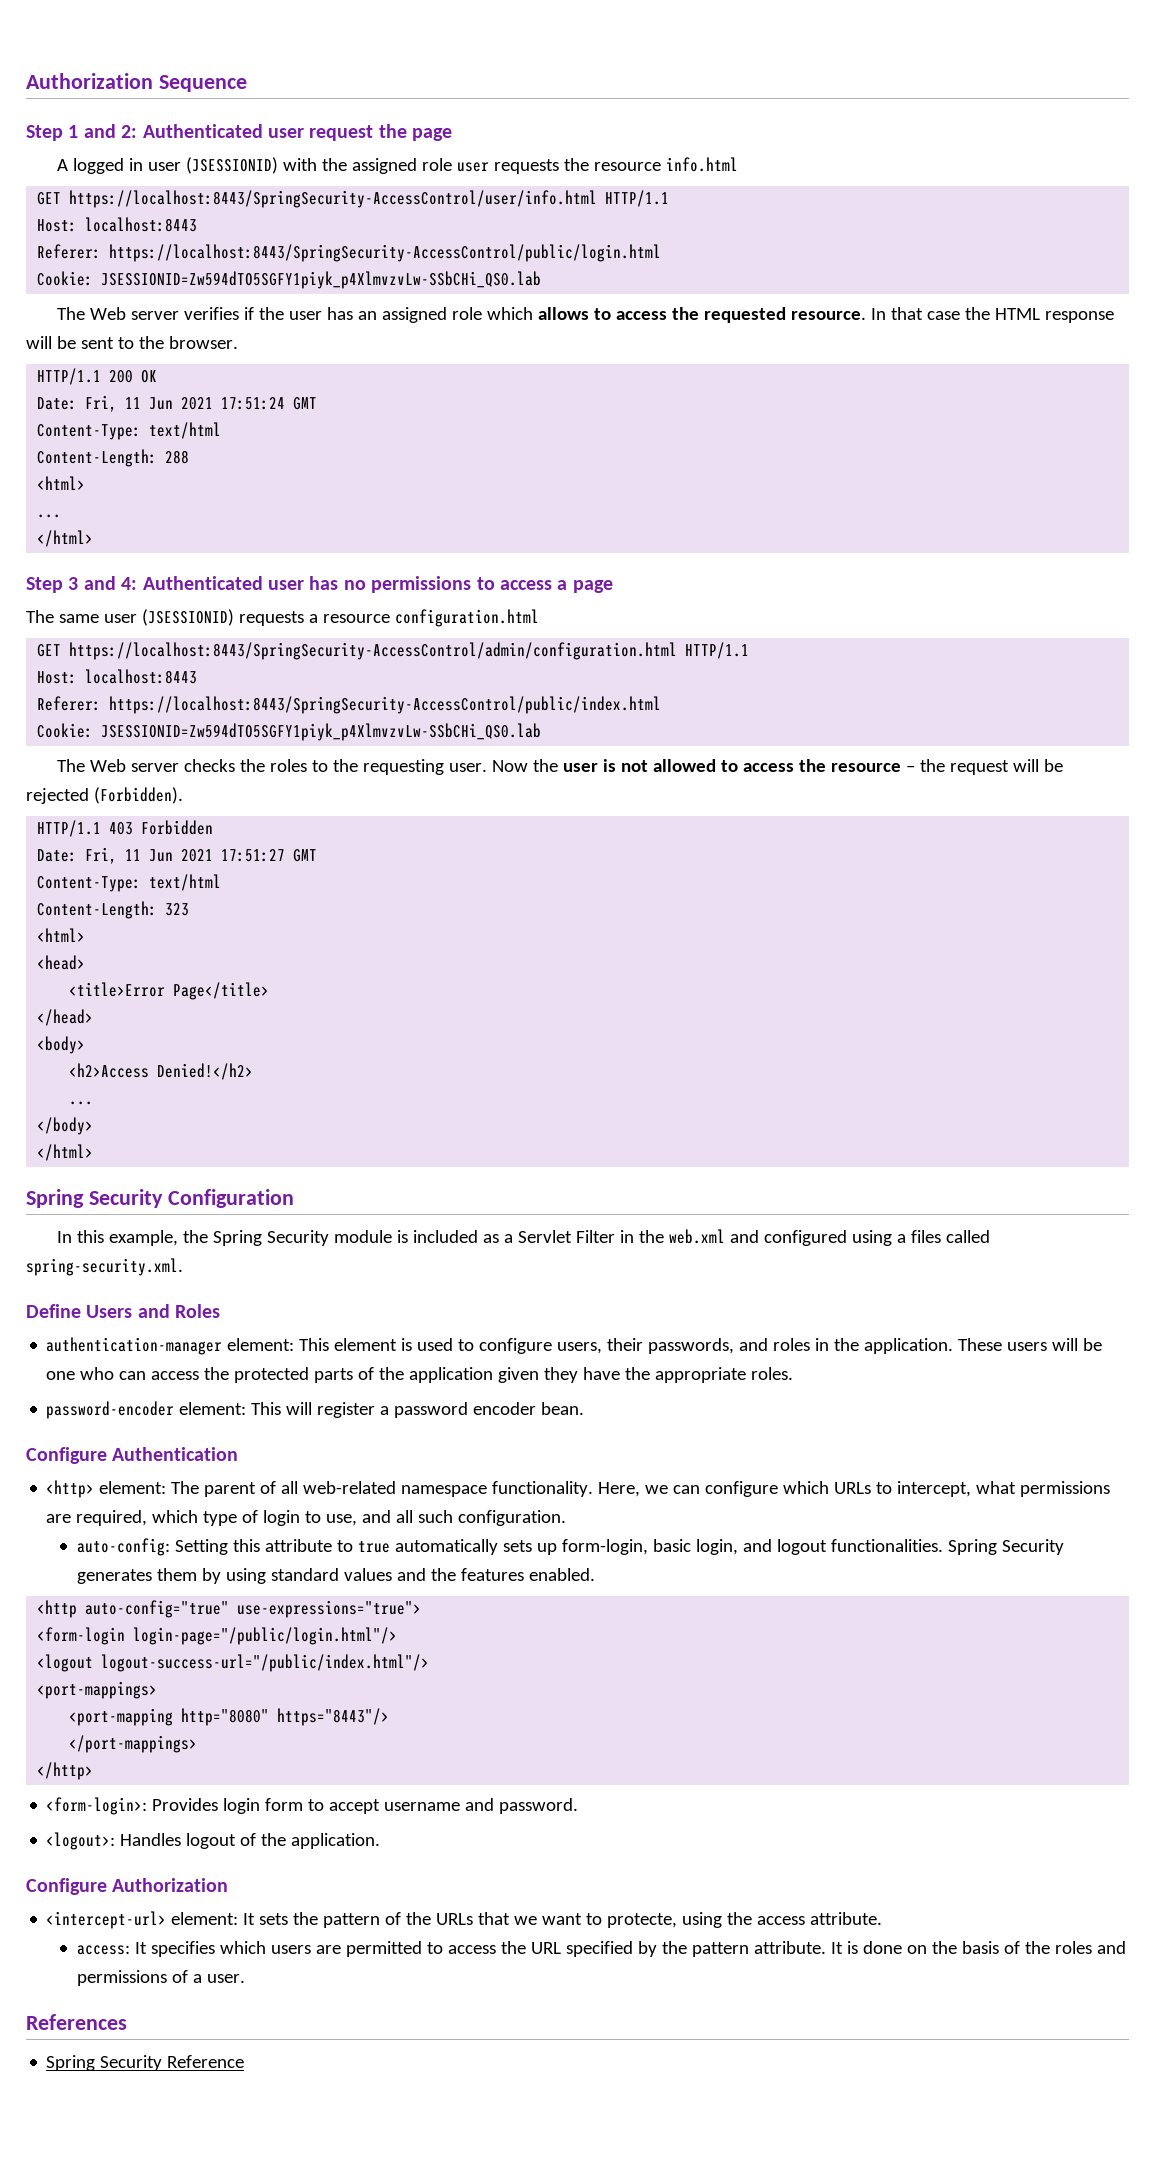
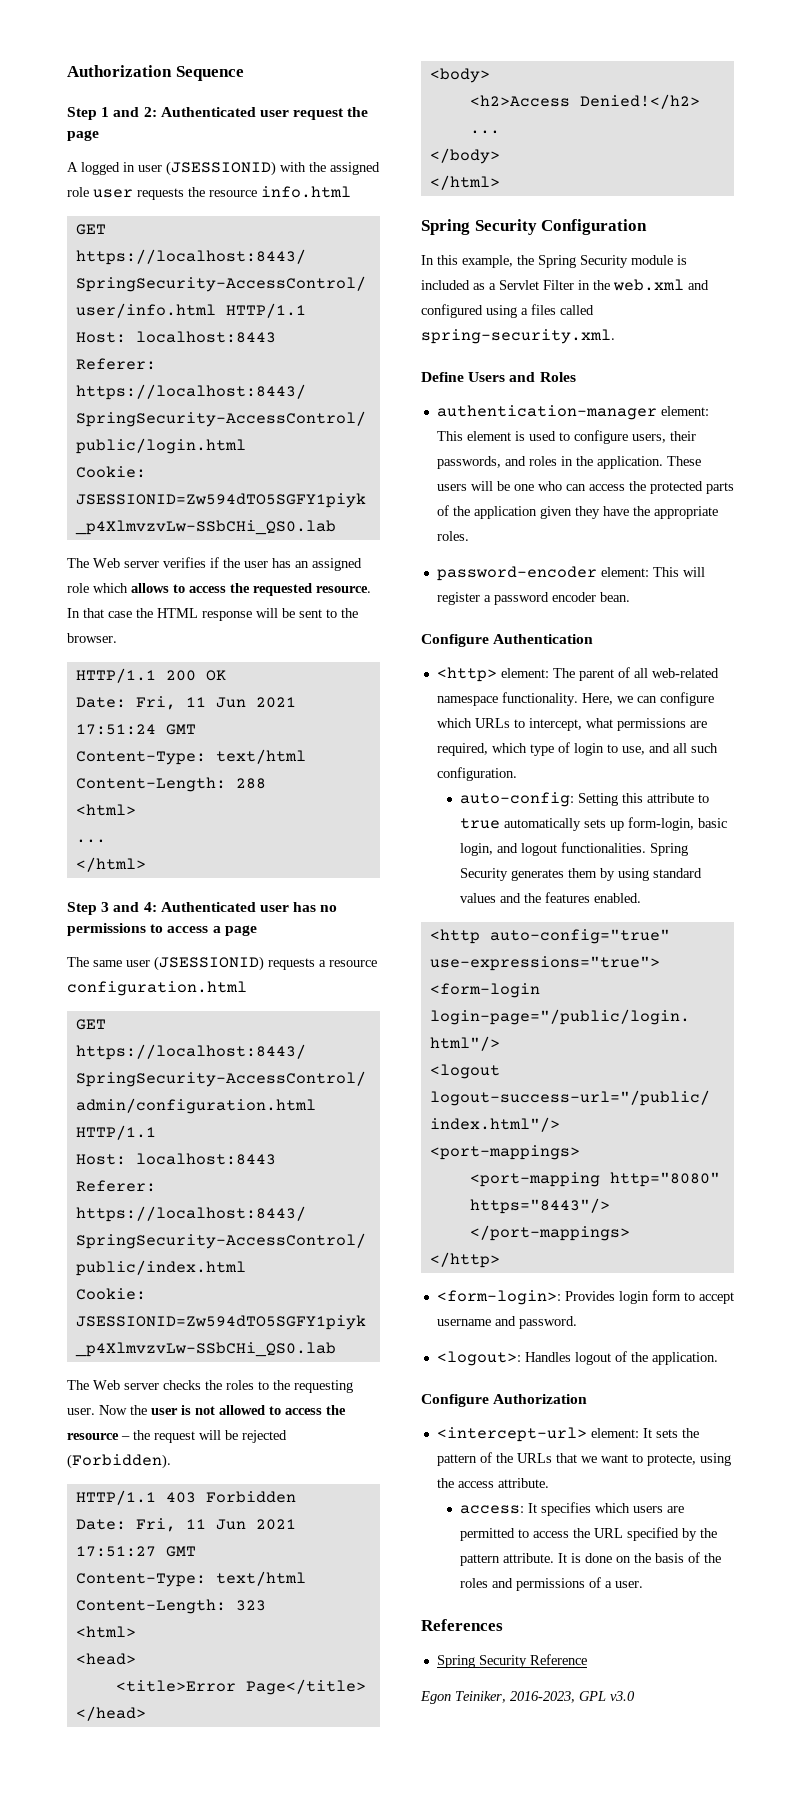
+ Egon Teiniker, 2016-2023, GPL v3.0

